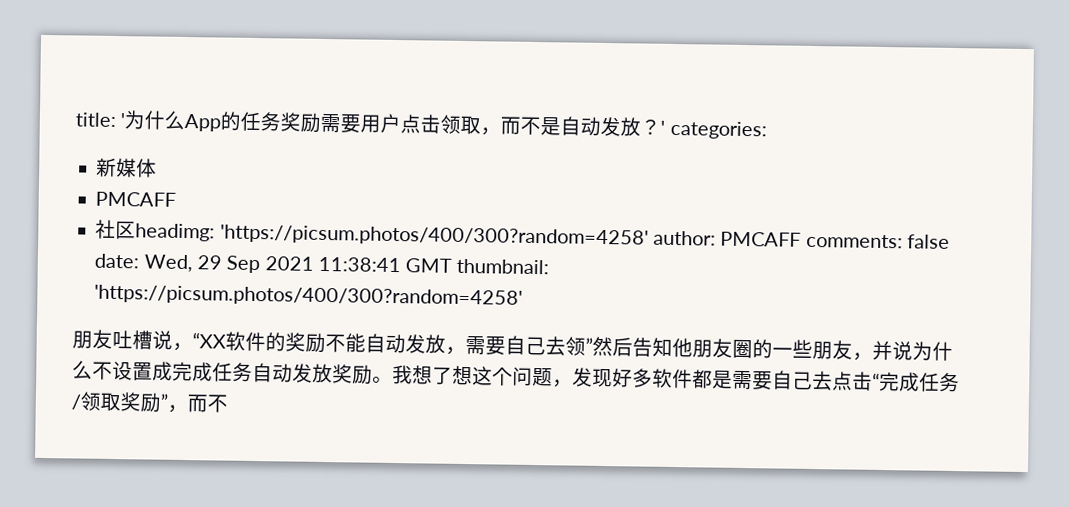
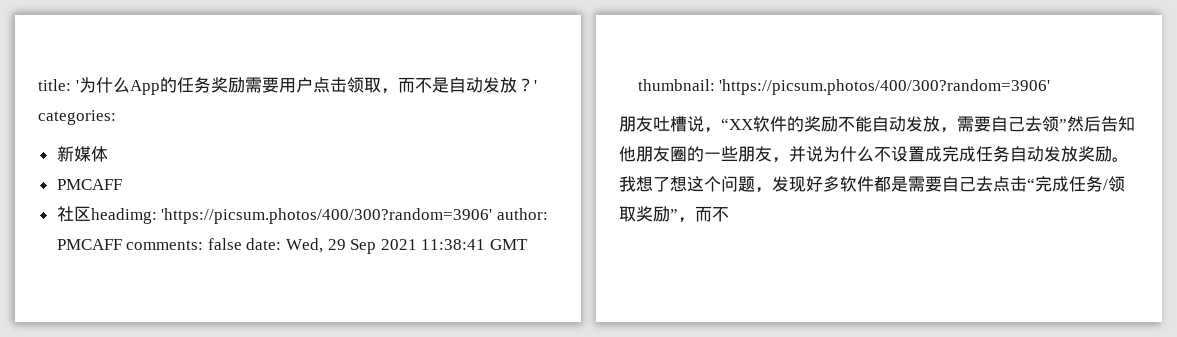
- 社区headimg: 'https://picsum.photos/400/300?random=4258' author: PMCAFF comments: false date: Wed, 29 Sep 2021 11:38:41 GMT thumbnail: 'https://picsum.photos/400/300?random=4258'
+ 社区headimg: 'https://picsum.photos/400/300?random=3906' author: PMCAFF comments: false date: Wed, 29 Sep 2021 11:38:41 GMT thumbnail: 'https://picsum.photos/400/300?random=3906'

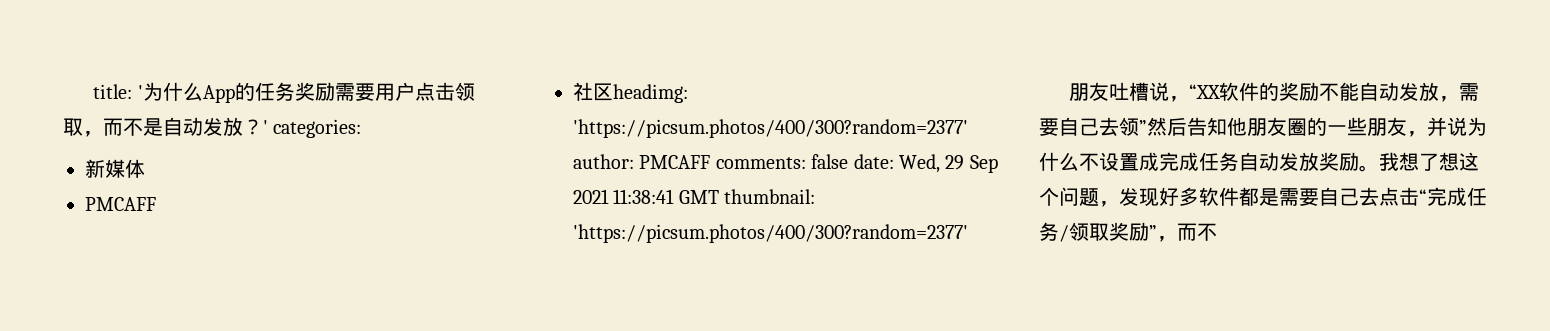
- 社区headimg: 'https://picsum.photos/400/300?random=3906' author: PMCAFF comments: false date: Wed, 29 Sep 2021 11:38:41 GMT thumbnail: 'https://picsum.photos/400/300?random=3906'
+ 社区headimg: 'https://picsum.photos/400/300?random=2377' author: PMCAFF comments: false date: Wed, 29 Sep 2021 11:38:41 GMT thumbnail: 'https://picsum.photos/400/300?random=2377'

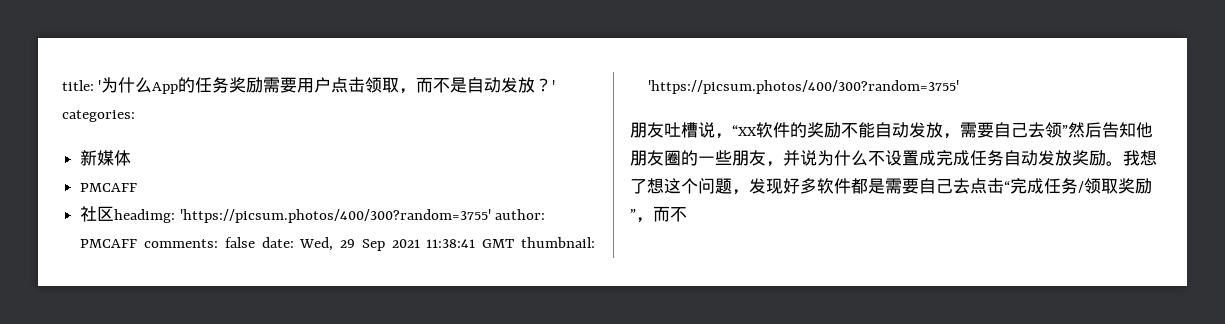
- 社区headimg: 'https://picsum.photos/400/300?random=2377' author: PMCAFF comments: false date: Wed, 29 Sep 2021 11:38:41 GMT thumbnail: 'https://picsum.photos/400/300?random=2377'
+ 社区headimg: 'https://picsum.photos/400/300?random=3755' author: PMCAFF comments: false date: Wed, 29 Sep 2021 11:38:41 GMT thumbnail: 'https://picsum.photos/400/300?random=3755'

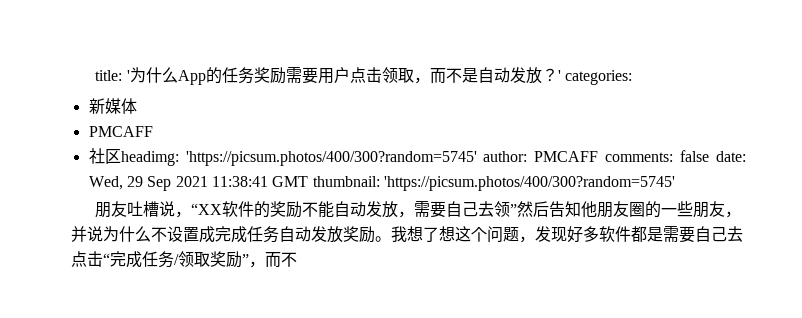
- 社区headimg: 'https://picsum.photos/400/300?random=3755' author: PMCAFF comments: false date: Wed, 29 Sep 2021 11:38:41 GMT thumbnail: 'https://picsum.photos/400/300?random=3755'
+ 社区headimg: 'https://picsum.photos/400/300?random=5745' author: PMCAFF comments: false date: Wed, 29 Sep 2021 11:38:41 GMT thumbnail: 'https://picsum.photos/400/300?random=5745'

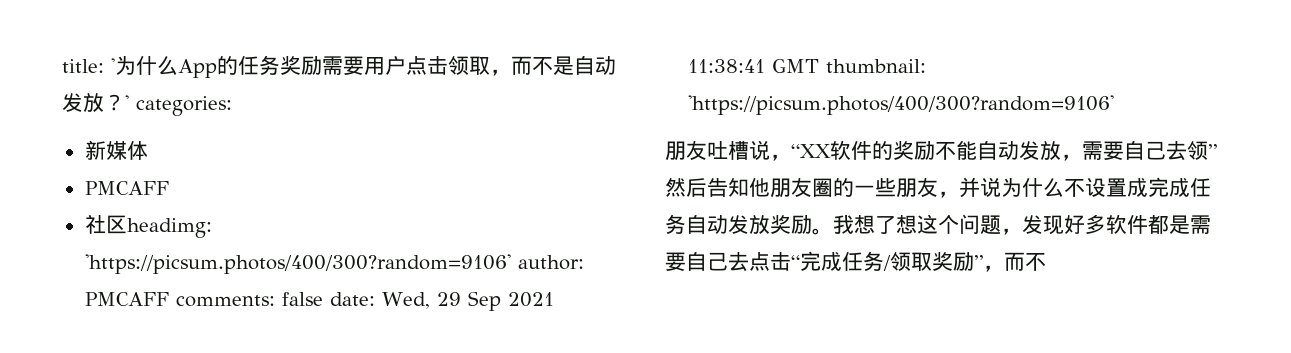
- 社区headimg: 'https://picsum.photos/400/300?random=5745' author: PMCAFF comments: false date: Wed, 29 Sep 2021 11:38:41 GMT thumbnail: 'https://picsum.photos/400/300?random=5745'
+ 社区headimg: 'https://picsum.photos/400/300?random=9106' author: PMCAFF comments: false date: Wed, 29 Sep 2021 11:38:41 GMT thumbnail: 'https://picsum.photos/400/300?random=9106'

